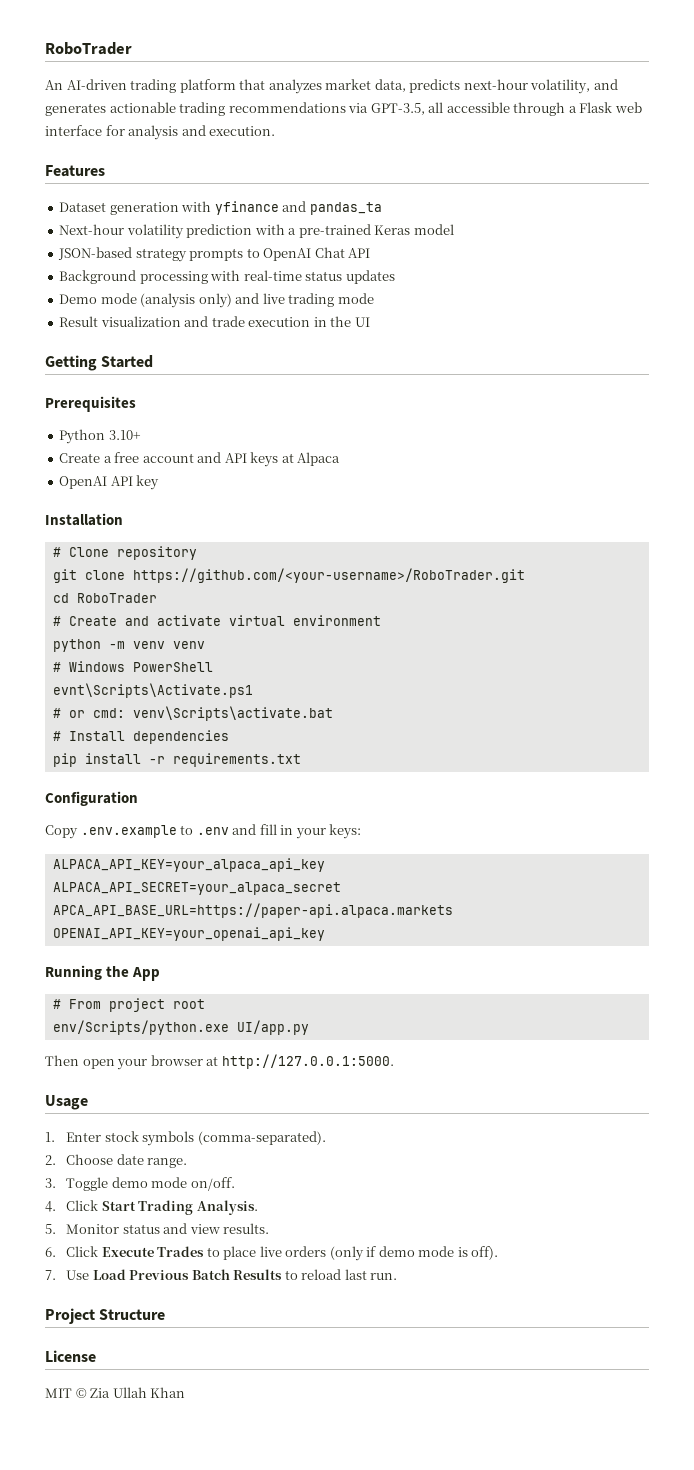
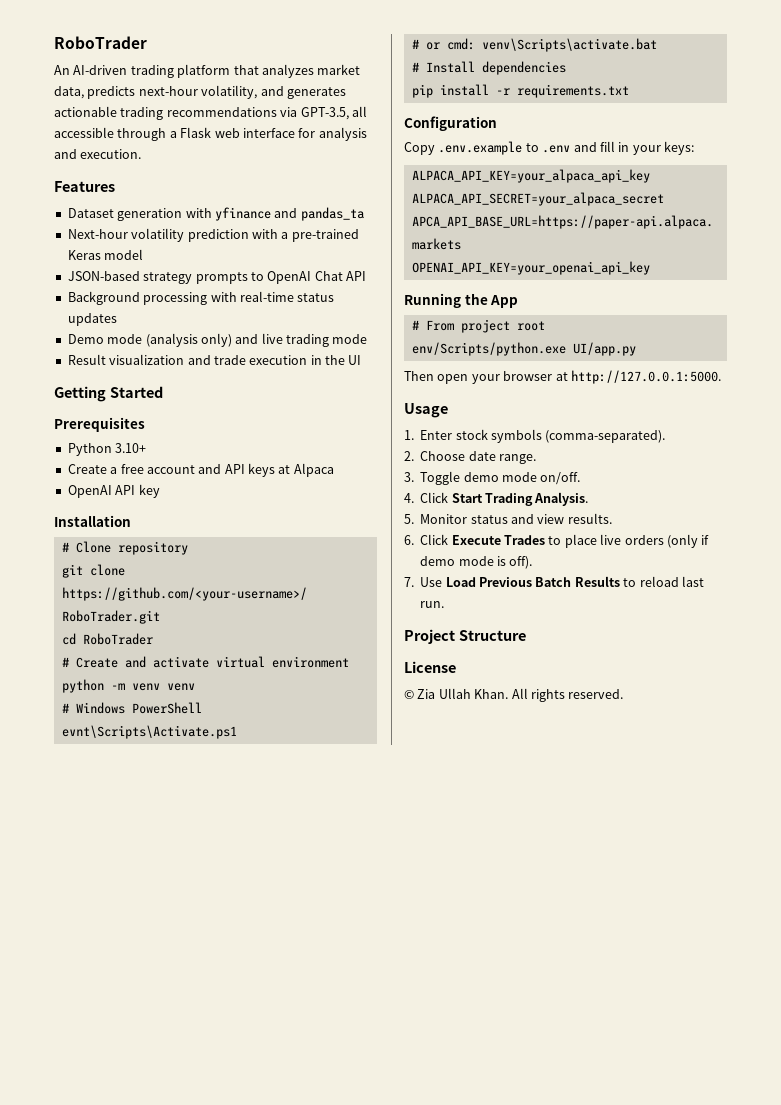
- MIT © Zia Ullah Khan
+ © Zia Ullah Khan. All rights reserved.

